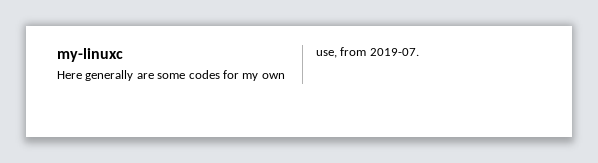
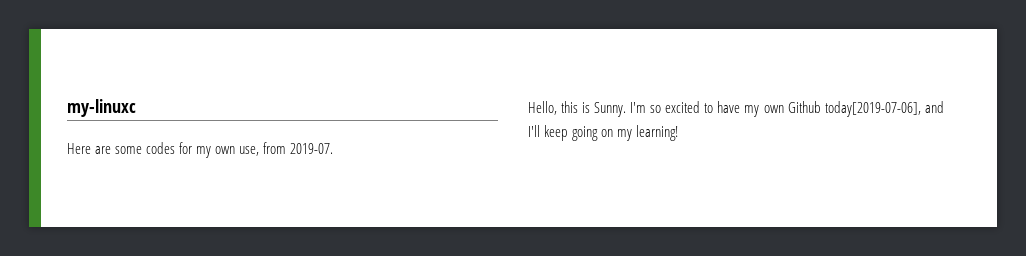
- Here generally are some codes for my own use, from 2019-07.
+ Here are some codes for my own use, from 2019-07.
+ Hello, this is Sunny. I'm so excited to have my own Github today[2019-07-06], and I'll keep going on my learning!

